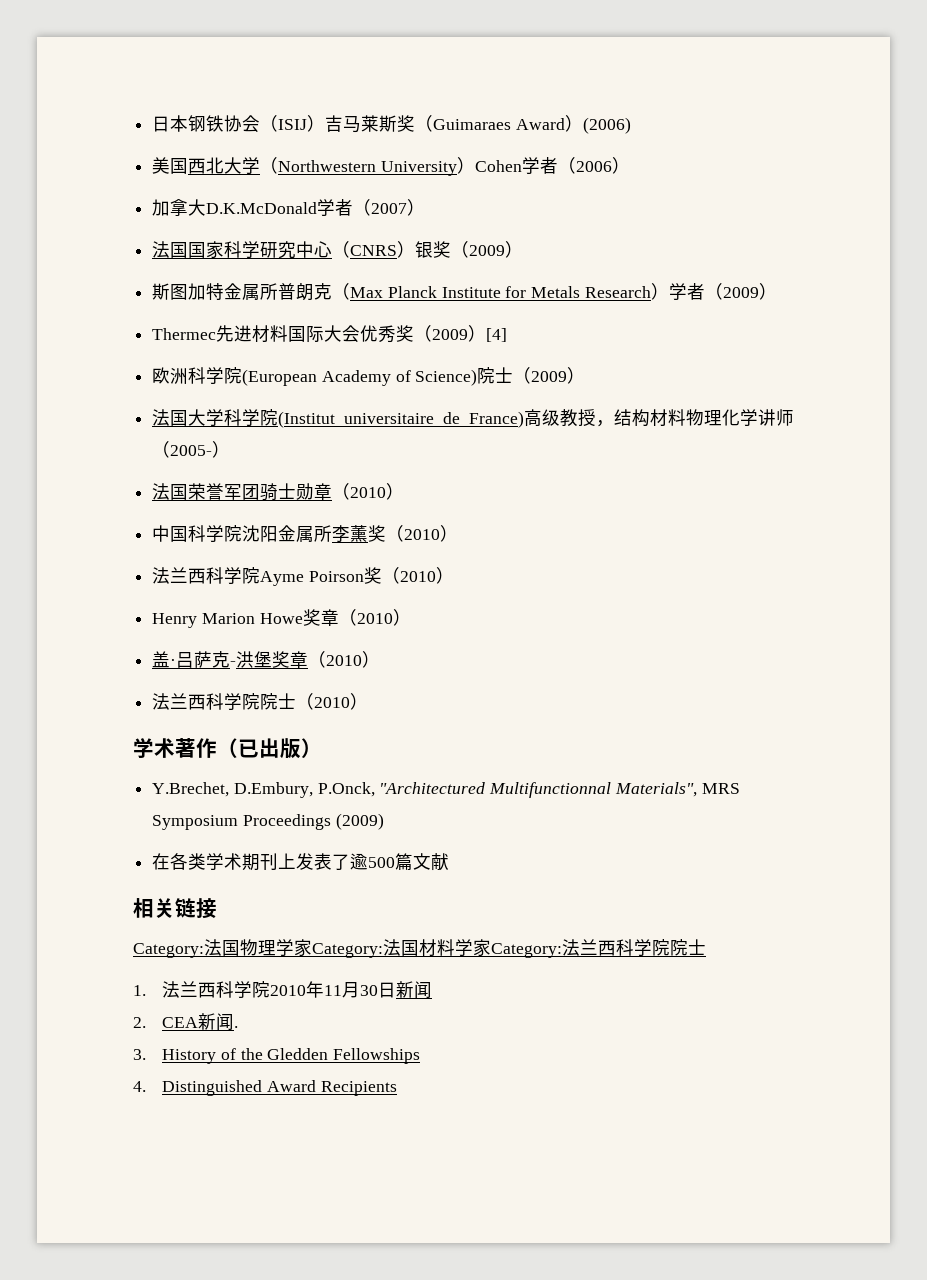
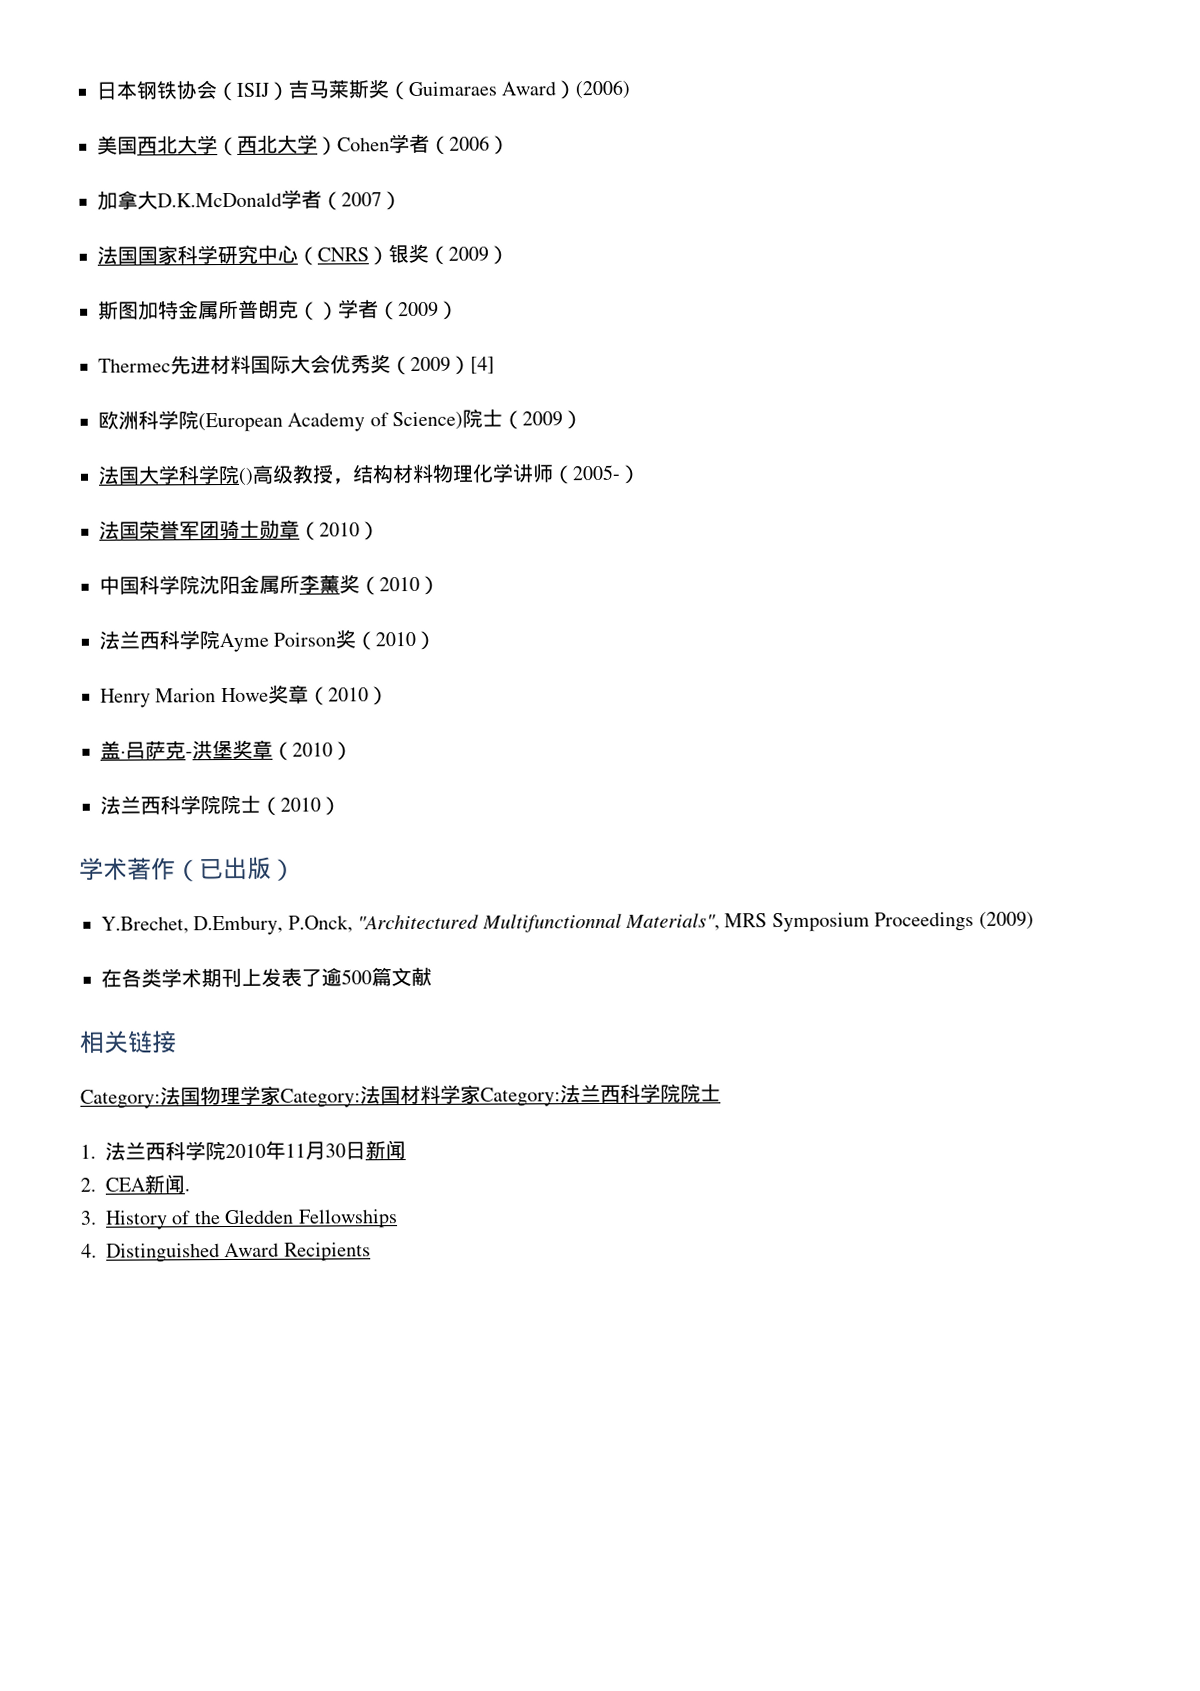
- 美国西北大学（Northwestern University）Cohen学者（2006）
+ 美国西北大学（西北大学）Cohen学者（2006）
- 斯图加特金属所普朗克（Max Planck Institute for Metals Research）学者（2009）
+ 斯图加特金属所普朗克（）学者（2009）
- 法国大学科学院(Institut universitaire de France)高级教授，结构材料物理化学讲师（2005-）
+ 法国大学科学院()高级教授，结构材料物理化学讲师（2005-）

